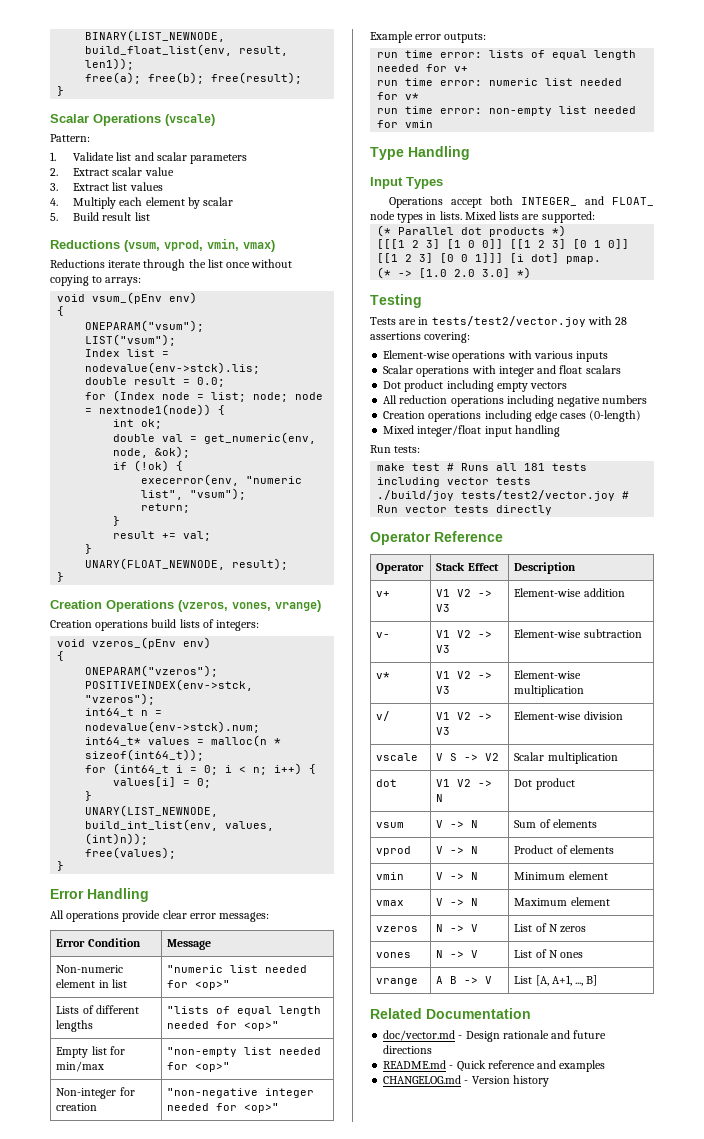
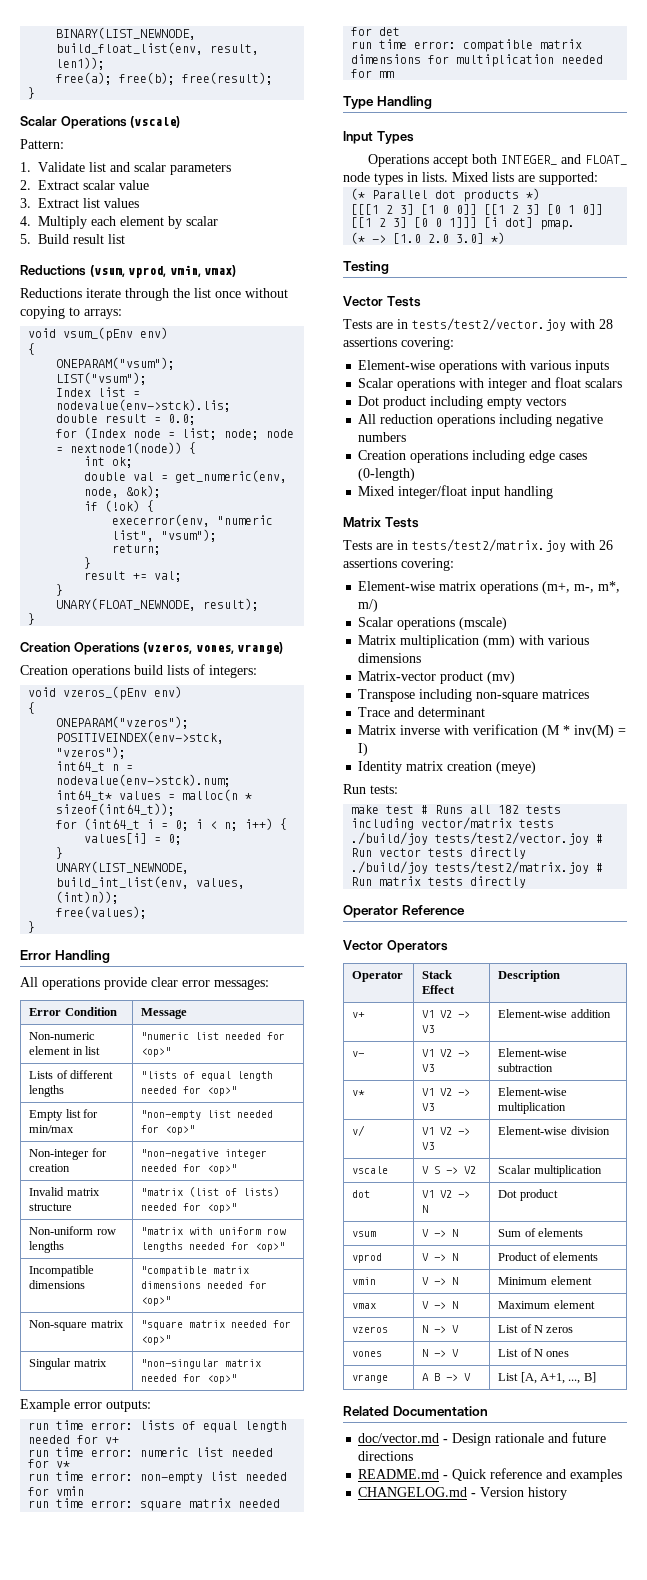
+ Invalid matrix structure | "matrix (list of lists) needed for <op>"
+ Non-uniform row lengths | "matrix with uniform row lengths needed for <op>"
+ Incompatible dimensions | "compatible matrix dimensions needed for <op>"
+ Non-square matrix | "square matrix needed for <op>"
+ Singular matrix | "non-singular matrix needed for <op>"
+ run time error: square matrix needed for det
+ run time error: compatible matrix dimensions for multiplication needed for mm
+ Vector Tests
+ Matrix Tests
+ Tests are in tests/test2/matrix.joy with 26 assertions covering:
+ Element-wise matrix operations (m+, m-, m*, m/)
+ Scalar operations (mscale)
+ Matrix multiplication (mm) with various dimensions
+ Matrix-vector product (mv)
+ Transpose including non-square matrices
+ Trace and determinant
+ Matrix inverse with verification (M * inv(M) = I)
+ Identity matrix creation (meye)
- make test # Runs all 181 tests including vector tests
+ make test # Runs all 182 tests including vector/matrix tests
+ ./build/joy tests/test2/matrix.joy # Run matrix tests directly
+ Vector Operators

